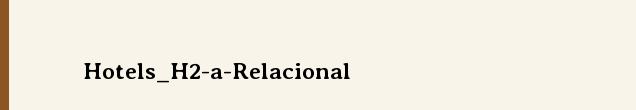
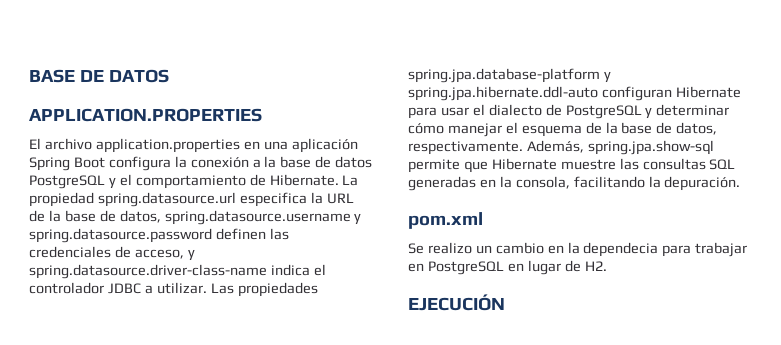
- Hotels_H2-a-Relacional
+ BASE DE DATOS
+ APPLICATION.PROPERTIES
+ El archivo application.properties en una aplicación Spring Boot configura la conexión a la base de datos PostgreSQL y el comportamiento de Hibernate. La propiedad spring.datasource.url especifica la URL de la base de datos, spring.datasource.username y spring.datasource.password definen las credenciales de acceso, y spring.datasource.driver-class-name indica el controlador JDBC a utilizar. Las propiedades spring.jpa.database-platform y spring.jpa.hibernate.ddl-auto configuran Hibernate para usar el dialecto de PostgreSQL y determinar cómo manejar el esquema de la base de datos, respectivamente. Además, spring.jpa.show-sql permite que Hibernate muestre las consultas SQL generadas en la consola, facilitando la depuración.
+ pom.xml
+ Se realizo un cambio en la dependecia para trabajar en PostgreSQL en lugar de H2.
+ EJECUCIÓN

